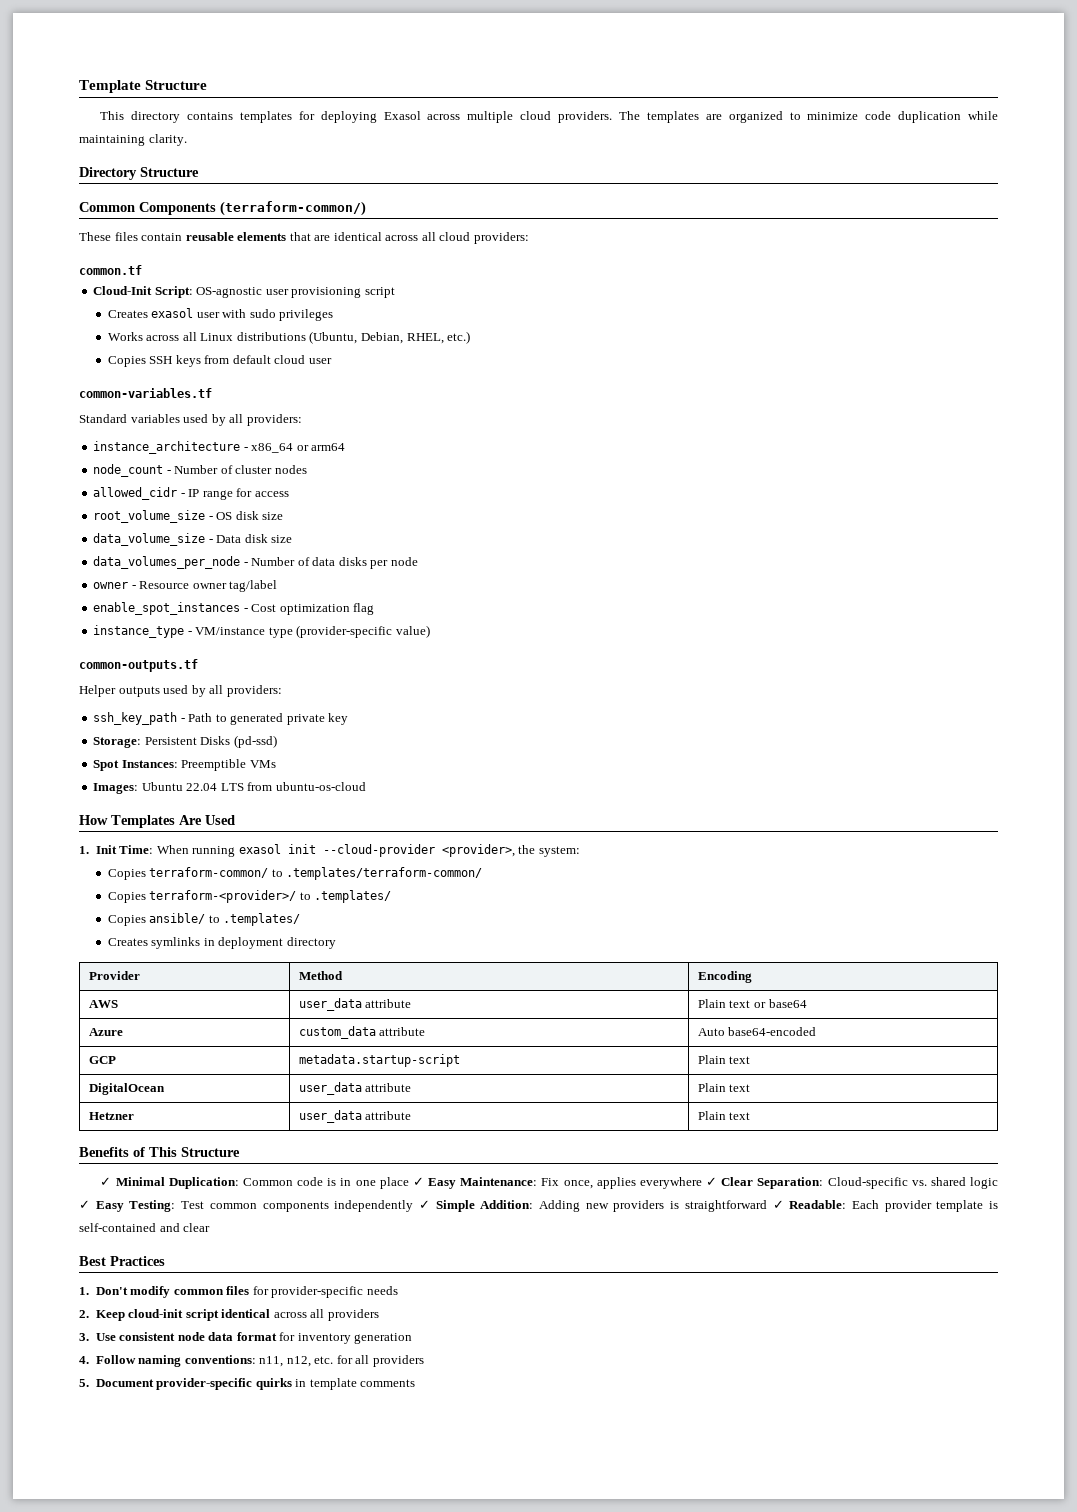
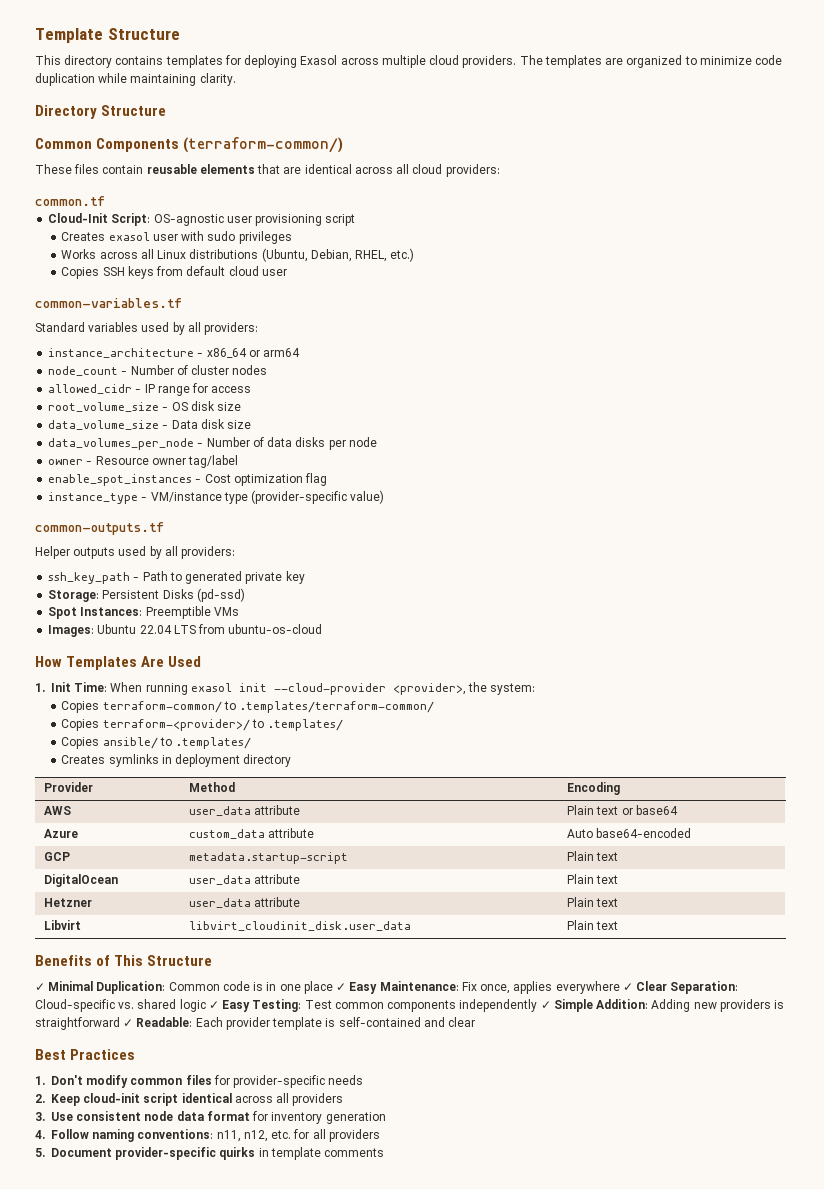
+ Libvirt | libvirt_cloudinit_disk.user_data | Plain text

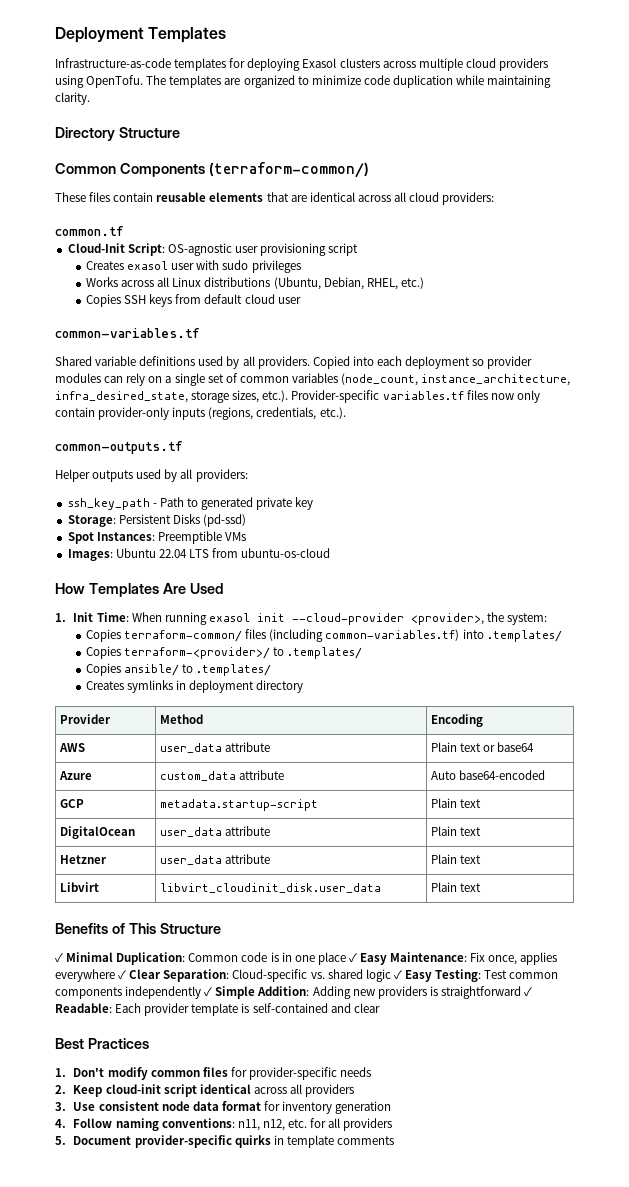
- Template Structure
- This directory contains templates for deploying Exasol across multiple cloud providers.
+ Deployment Templates
+ Infrastructure-as-code templates for deploying Exasol clusters across multiple cloud providers using OpenTofu.
- Standard variables used by all providers:
- instance_architecture - x86_64 or arm64
- node_count - Number of cluster nodes
- allowed_cidr - IP range for access
- root_volume_size - OS disk size
- data_volume_size - Data disk size
- data_volumes_per_node - Number of data disks per node
- owner - Resource owner tag/label
- enable_spot_instances - Cost optimization flag
- instance_type - VM/instance type (provider-specific value)
+ Shared variable definitions used by all providers. Copied into each deployment so provider modules can rely on a single set of common variables (node_count, instance_architecture, infra_desired_state, storage sizes, etc.). Provider-specific variables.tf files now only contain provider-only inputs (regions, credentials, etc.).
- Copies terraform-common/ to .templates/terraform-common/
+ Copies terraform-common/ files (including common-variables.tf) into .templates/

